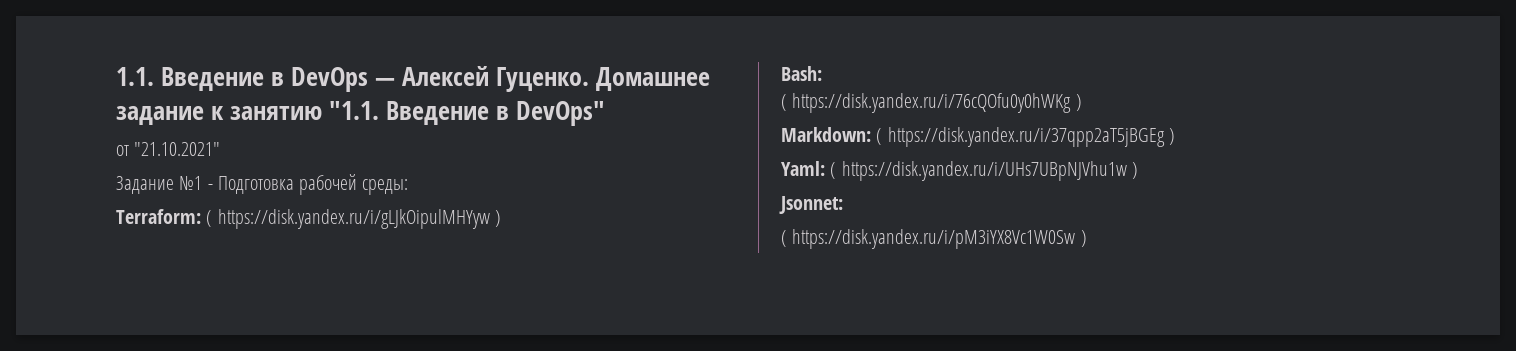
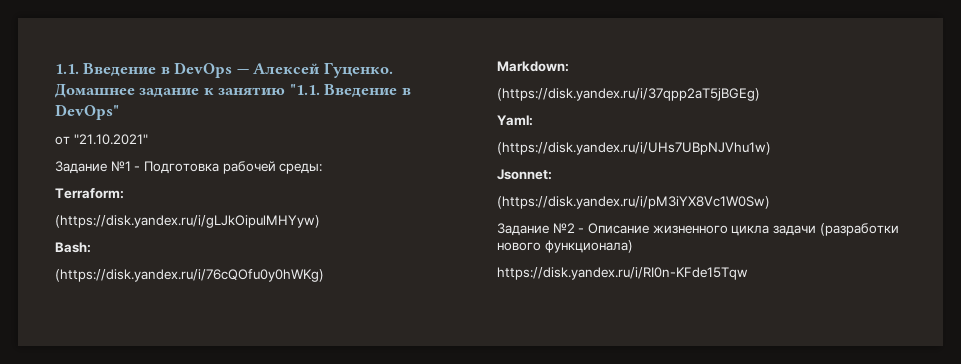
- Terraform: ( https://disk.yandex.ru/i/gLJkOipulMHYyw )
+ Terraform:
+ (https://disk.yandex.ru/i/gLJkOipulMHYyw)
  Bash:
- ( https://disk.yandex.ru/i/76cQOfu0y0hWKg )
- Markdown: ( https://disk.yandex.ru/i/37qpp2aT5jBGEg )
- Yaml: ( https://disk.yandex.ru/i/UHs7UBpNJVhu1w )
+ (https://disk.yandex.ru/i/76cQOfu0y0hWKg)
+ Markdown:
+ (https://disk.yandex.ru/i/37qpp2aT5jBGEg)
+ Yaml:
+ (https://disk.yandex.ru/i/UHs7UBpNJVhu1w)
  Jsonnet:
- ( https://disk.yandex.ru/i/pM3iYX8Vc1W0Sw )
+ (https://disk.yandex.ru/i/pM3iYX8Vc1W0Sw)
+ Задание №2 - Описание жизненного цикла задачи (разработки нового функционала)
+ https://disk.yandex.ru/i/RI0n-KFde15Tqw

